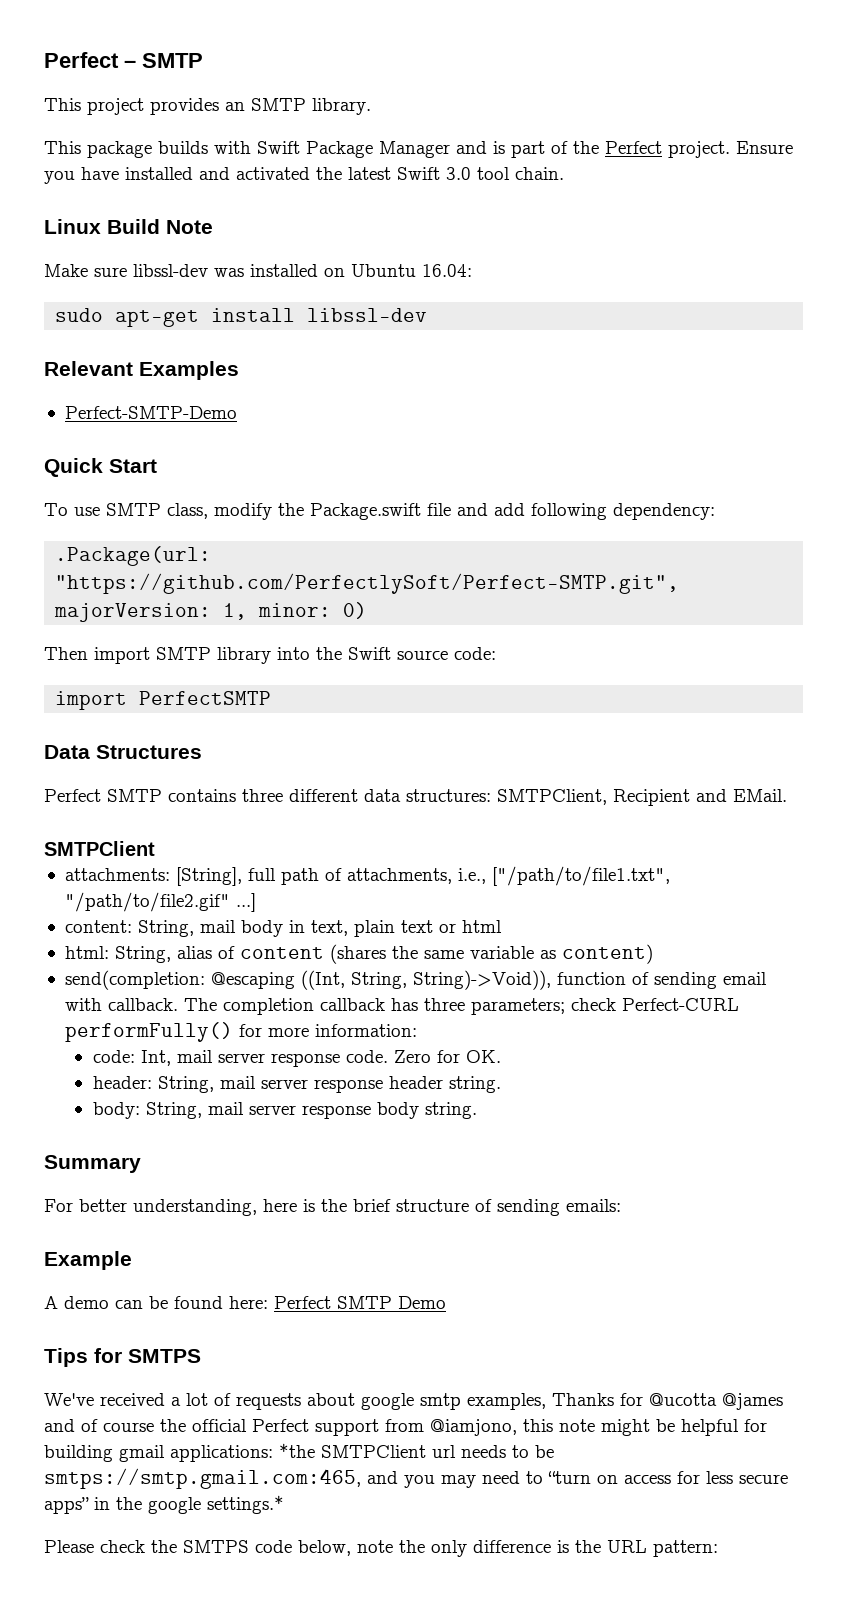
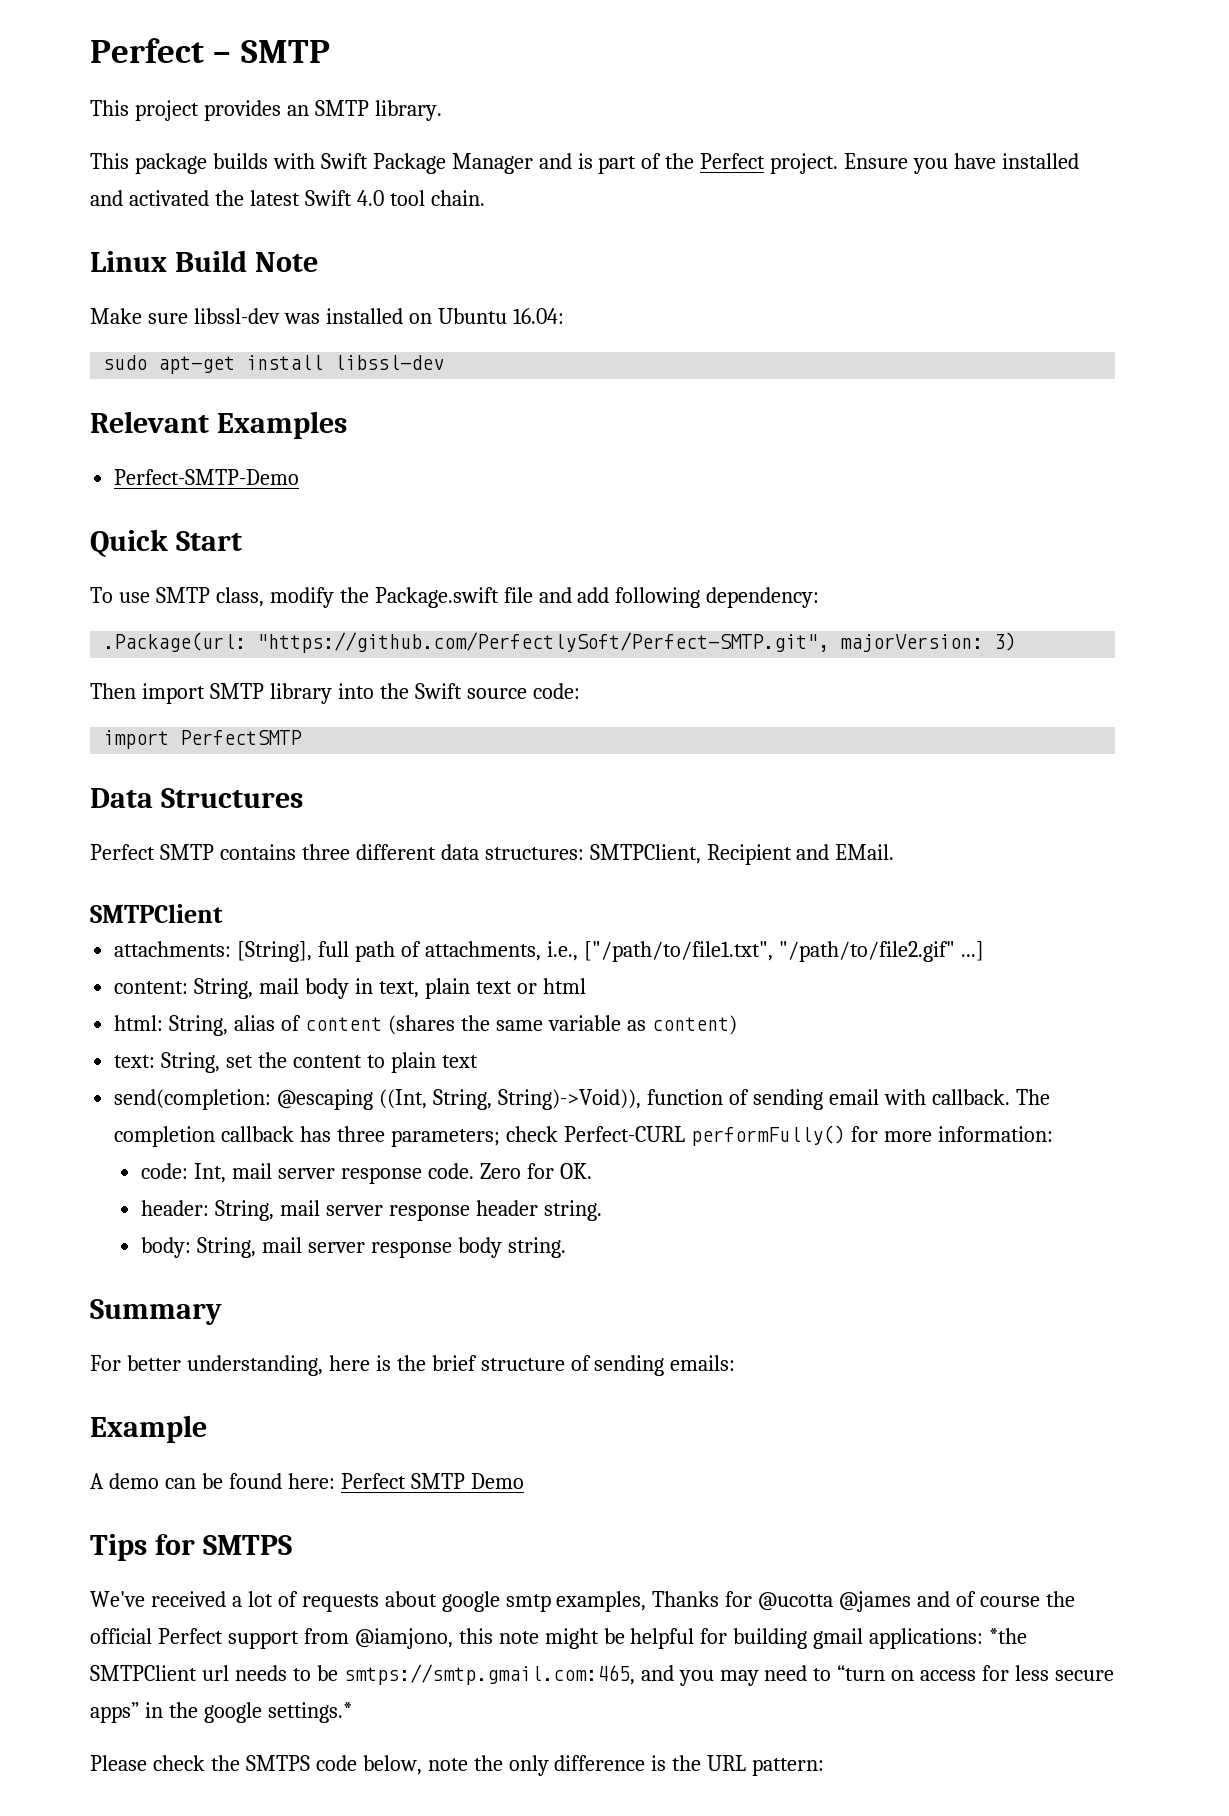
- Ensure you have installed and activated the latest Swift 3.0 tool chain.
+ Ensure you have installed and activated the latest Swift 4.0 tool chain.
- .Package(url: "https://github.com/PerfectlySoft/Perfect-SMTP.git", majorVersion: 1, minor: 0)
+ .Package(url: "https://github.com/PerfectlySoft/Perfect-SMTP.git", majorVersion: 3)
+ text: String, set the content to plain text

